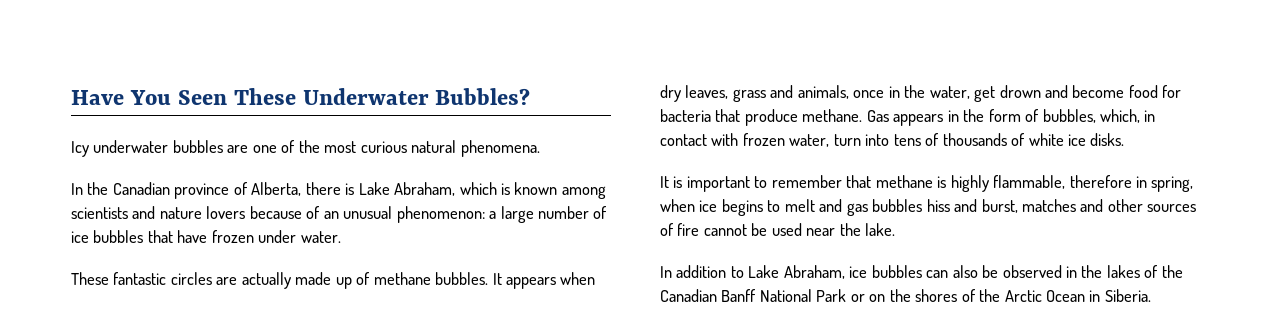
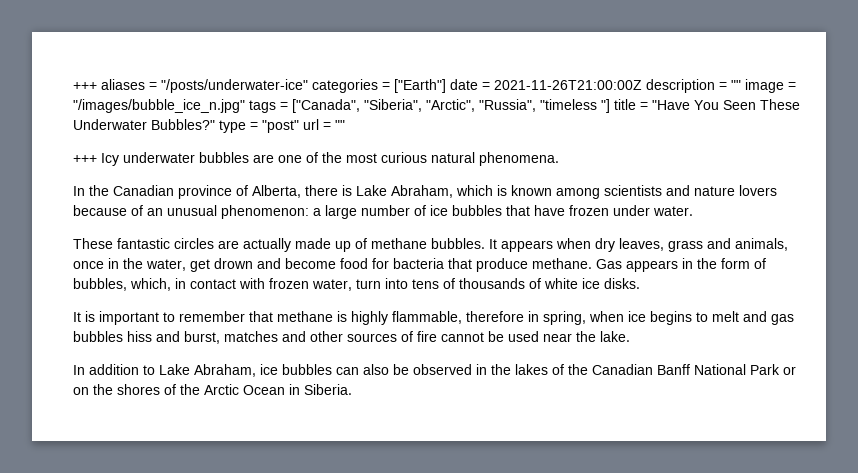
- Have You Seen These Underwater Bubbles?
- Icy underwater bubbles are one of the most curious natural phenomena.
+ +++ aliases = "/posts/underwater-ice" categories = ["Earth"] date = 2021-11-26T21:00:00Z description = "" image = "/images/bubble_ice_n.jpg" tags = ["Canada", "Siberia", "Arctic", "Russia", "timeless "] title = "Have You Seen These Underwater Bubbles?" type = "post" url = ""
+ +++ Icy underwater bubbles are one of the most curious natural phenomena.

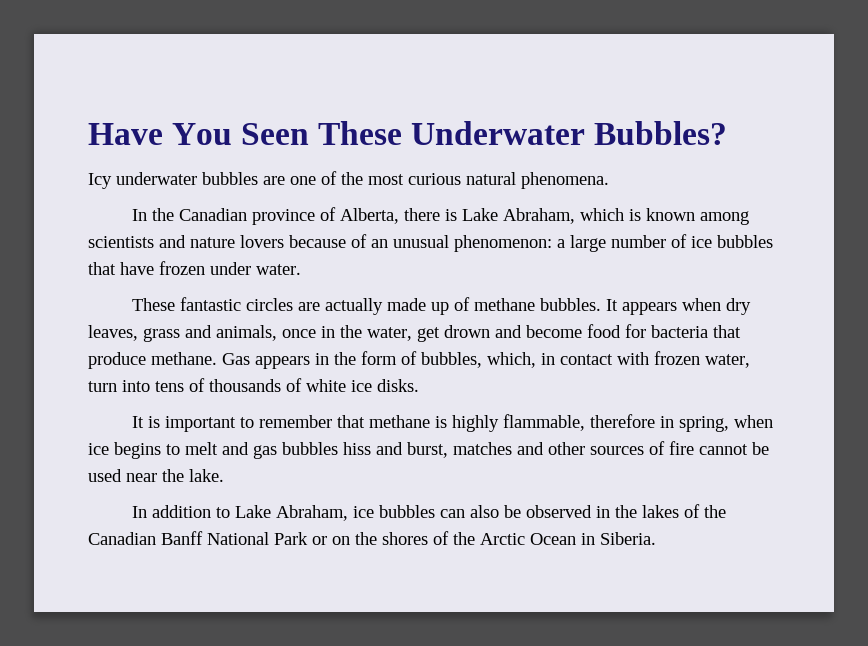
- +++ aliases = "/posts/underwater-ice" categories = ["Earth"] date = 2021-11-26T21:00:00Z description = "" image = "/images/bubble_ice_n.jpg" tags = ["Canada", "Siberia", "Arctic", "Russia", "timeless "] title = "Have You Seen These Underwater Bubbles?" type = "post" url = ""
- +++ Icy underwater bubbles are one of the most curious natural phenomena.
+ Have You Seen These Underwater Bubbles?
+ Icy underwater bubbles are one of the most curious natural phenomena.

